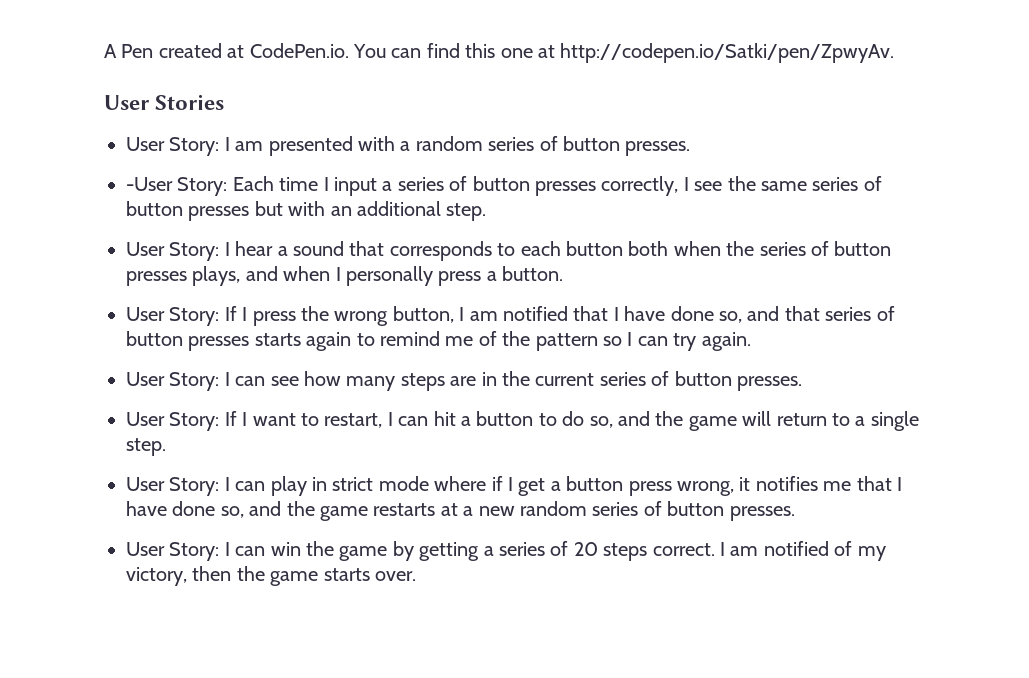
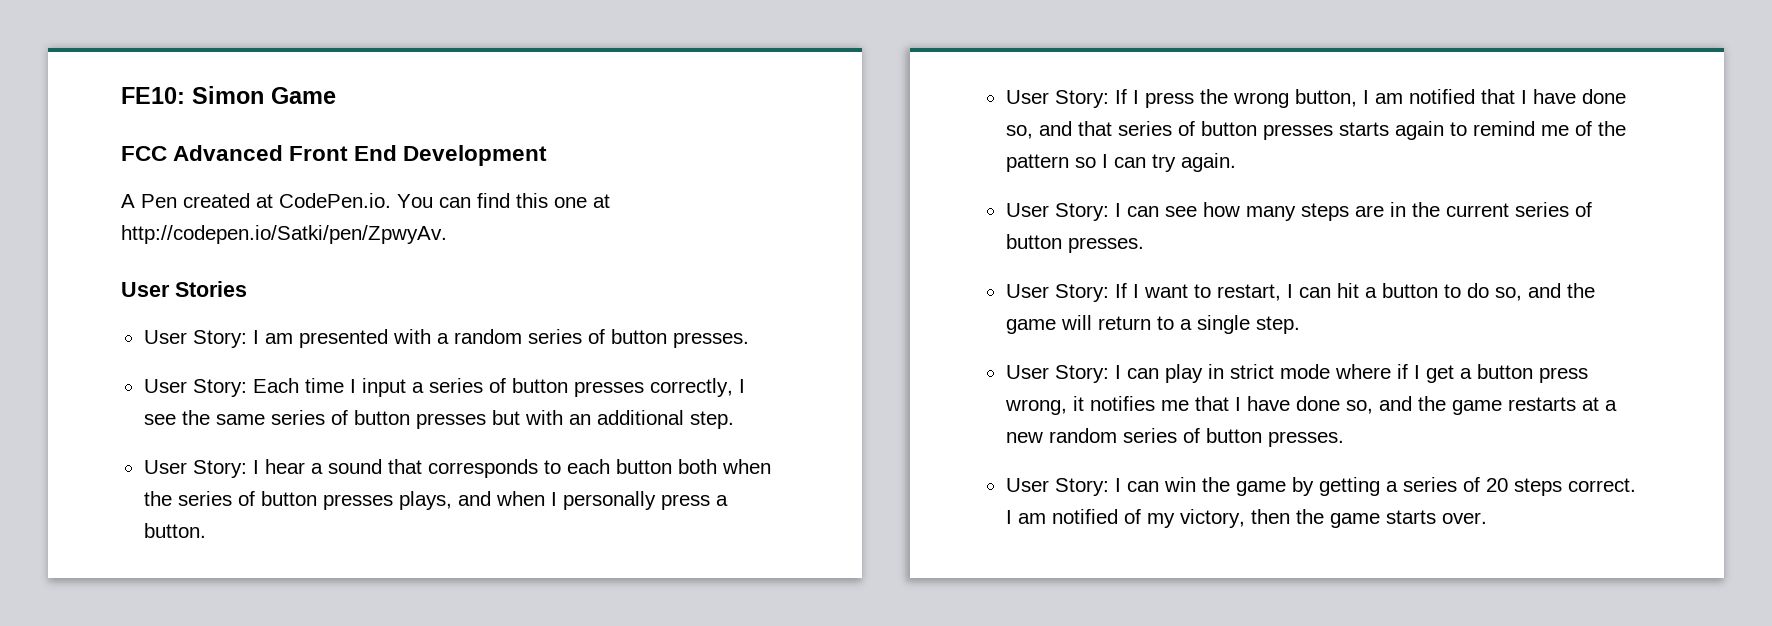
+ FE10: Simon Game
+ FCC Advanced Front End Development
- -User Story: Each time I input a series of button presses correctly, I see the same series of button presses but with an additional step.
+ User Story: Each time I input a series of button presses correctly, I see the same series of button presses but with an additional step.

